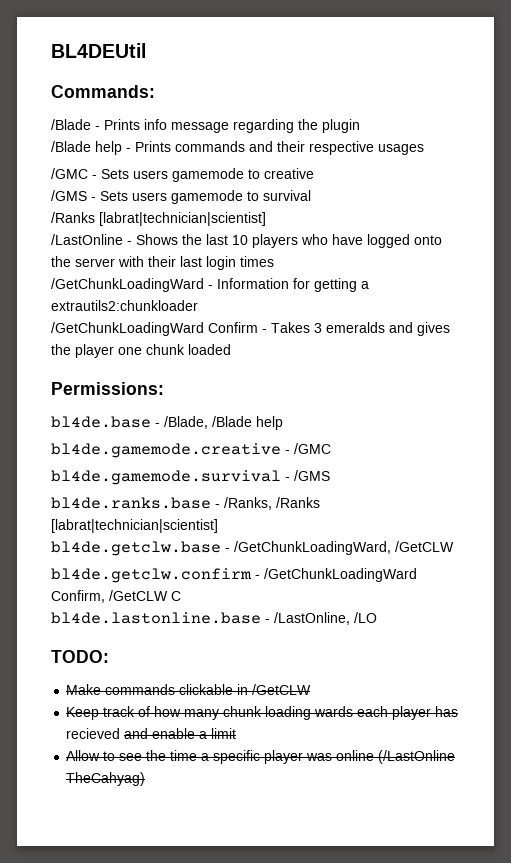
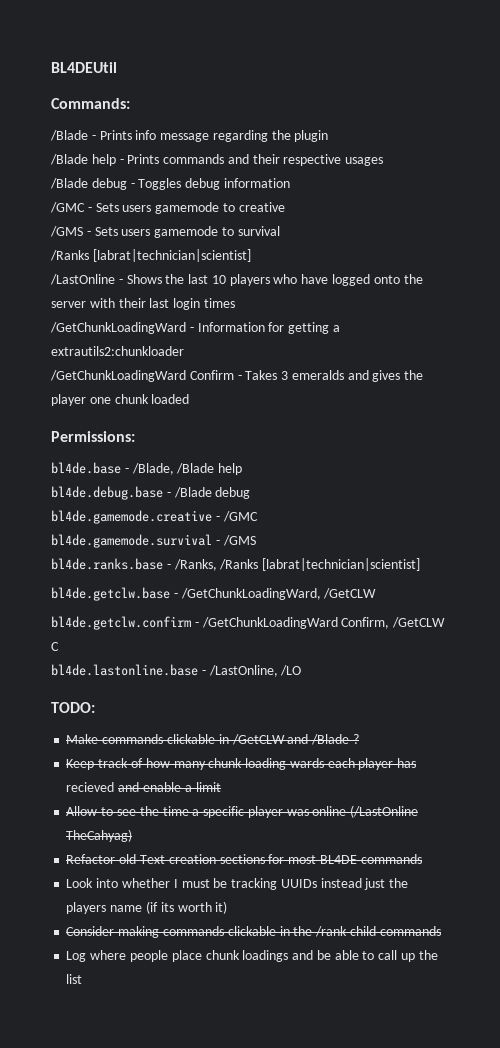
+ /Blade debug - Toggles debug information
+ bl4de.debug.base - /Blade debug
- Make commands clickable in /GetCLW
+ Make commands clickable in /GetCLW and /Blade ?
+ Refactor old Text creation sections for most BL4DE commands
+ Look into whether I must be tracking UUIDs instead just the players name (if its worth it)
+ Consider making commands clickable in the /rank child commands
+ Log where people place chunk loadings and be able to call up the list

